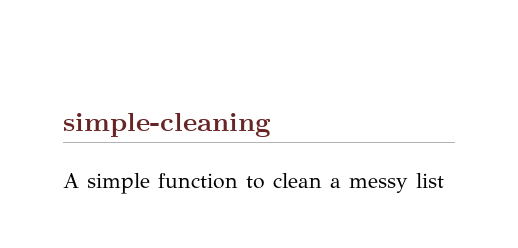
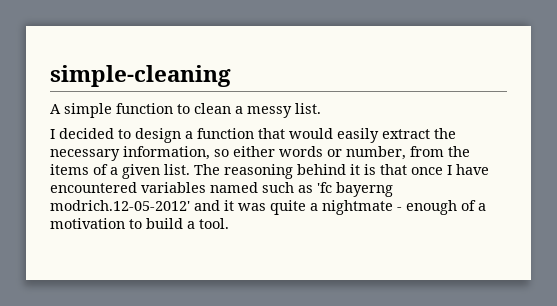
- A simple function to clean a messy list
+ A simple function to clean a messy list.
+ I decided to design a function that would easily extract the necessary information, so either words or number, from the items of a given list. The reasoning behind it is that once I have encountered variables named such as 'fc bayerng modrich.12-05-2012' and it was quite a nightmate - enough of a motivation to build a tool.

